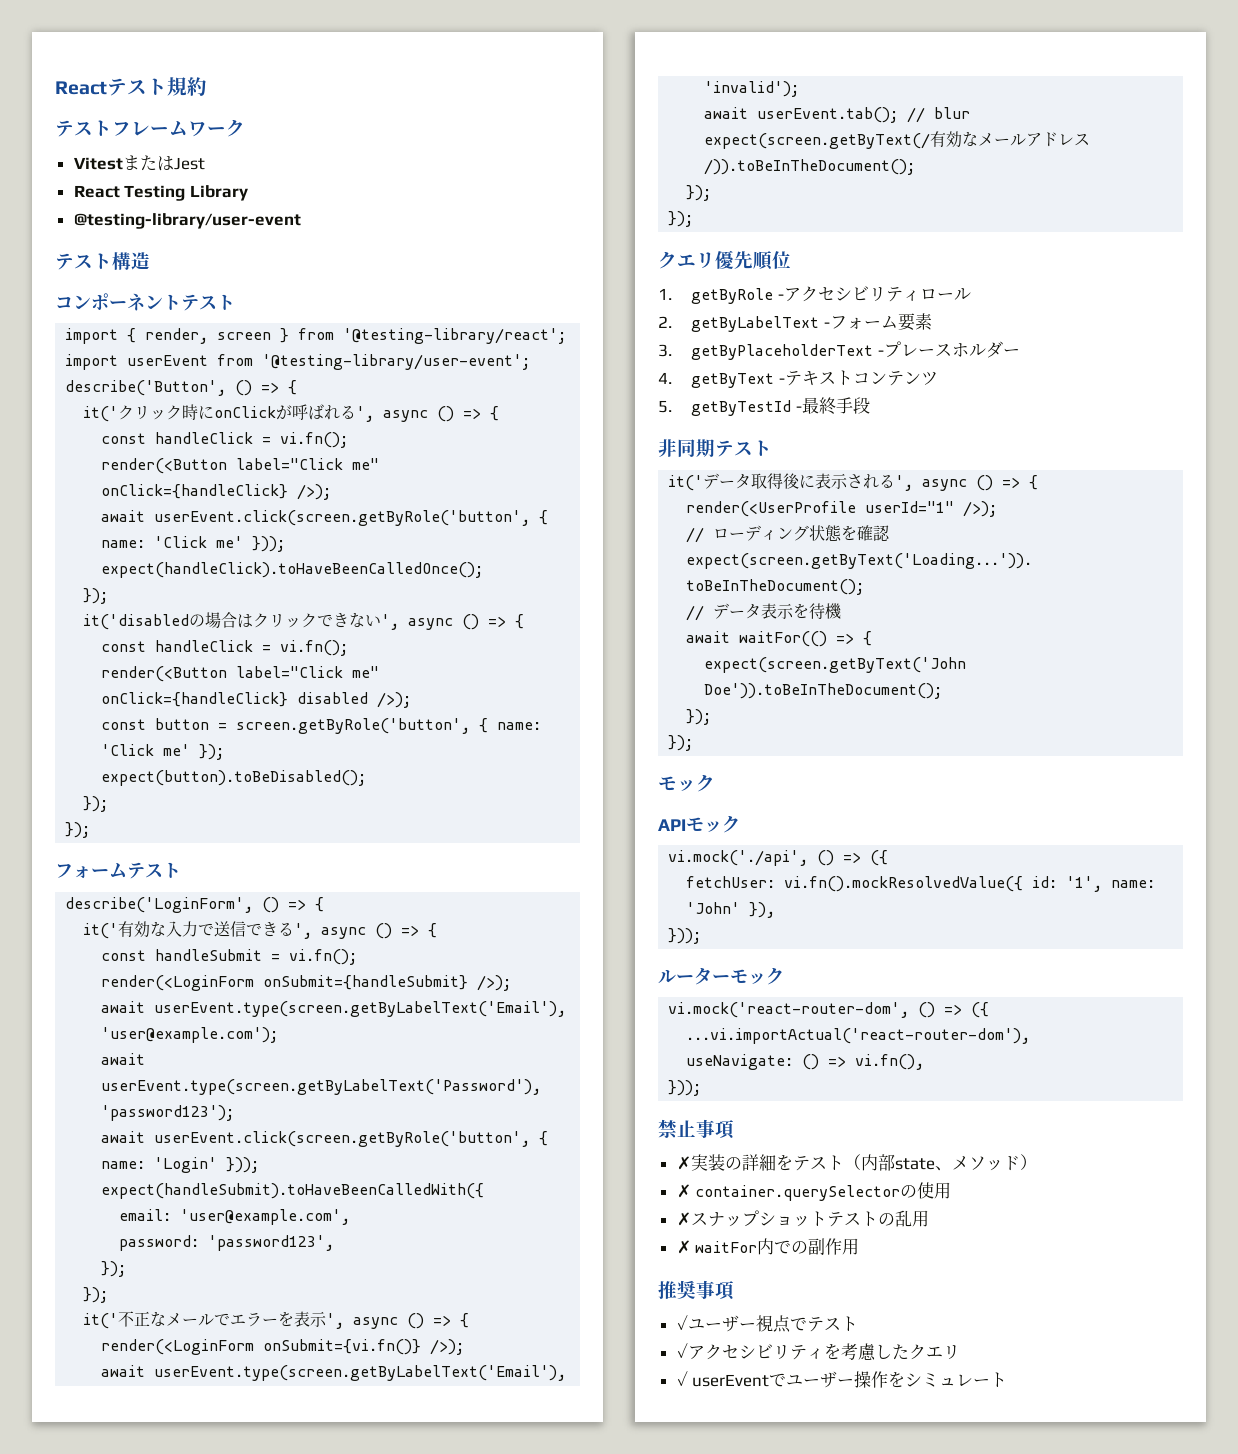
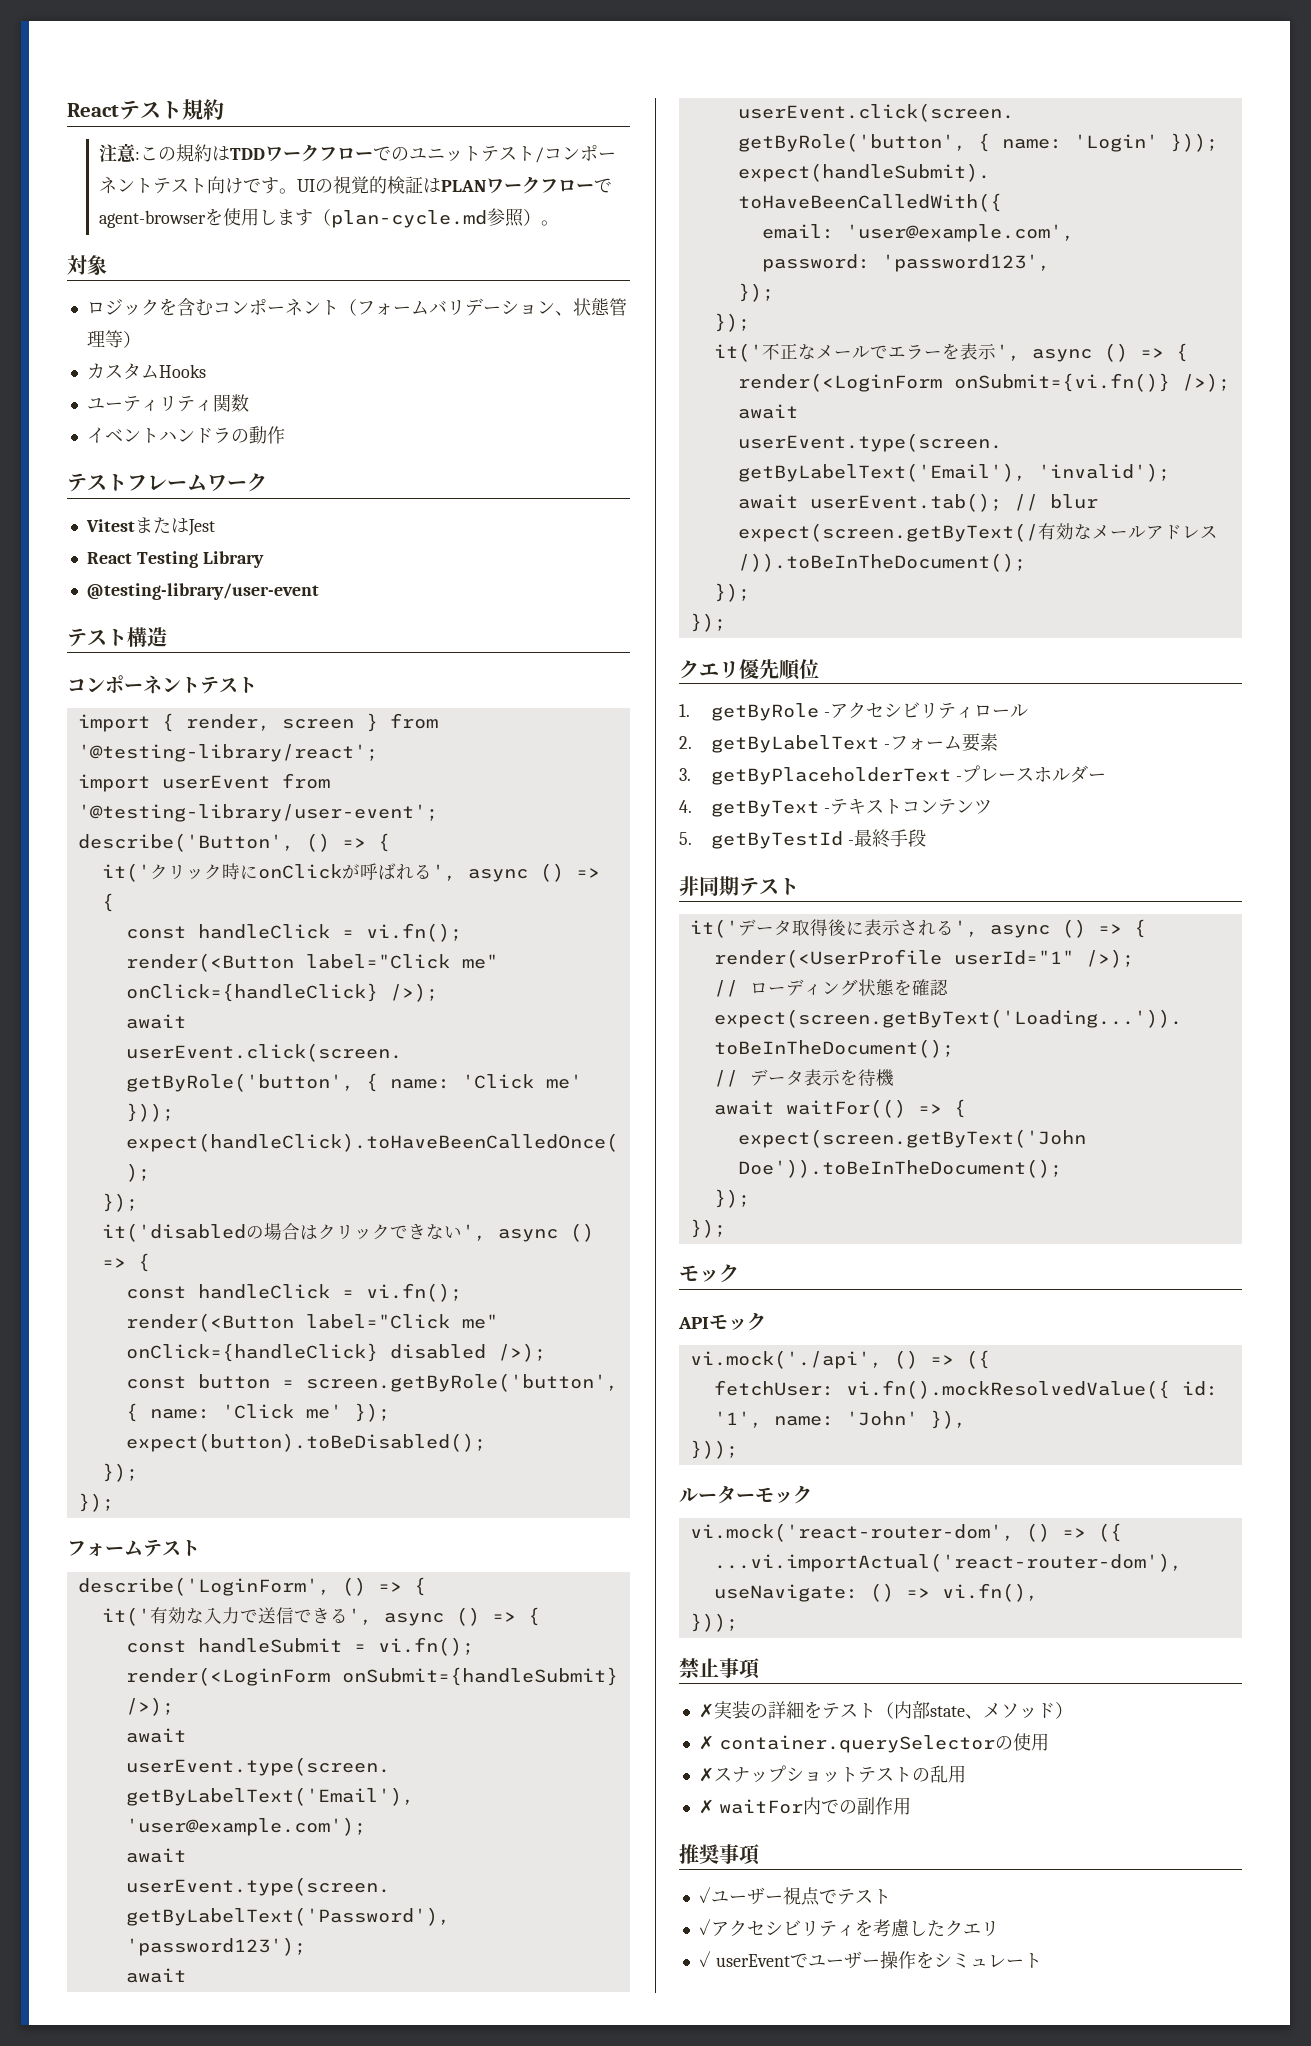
+ 注意:この規約はTDDワークフローでのユニットテスト/コンポーネントテスト向けです。UIの視覚的検証はPLANワークフローでagent-browserを使用します（plan-cycle.md参照）。
+ 対象
+ ロジックを含むコンポーネント（フォームバリデーション、状態管理等）
+ カスタムHooks
+ ユーティリティ関数
+ イベントハンドラの動作

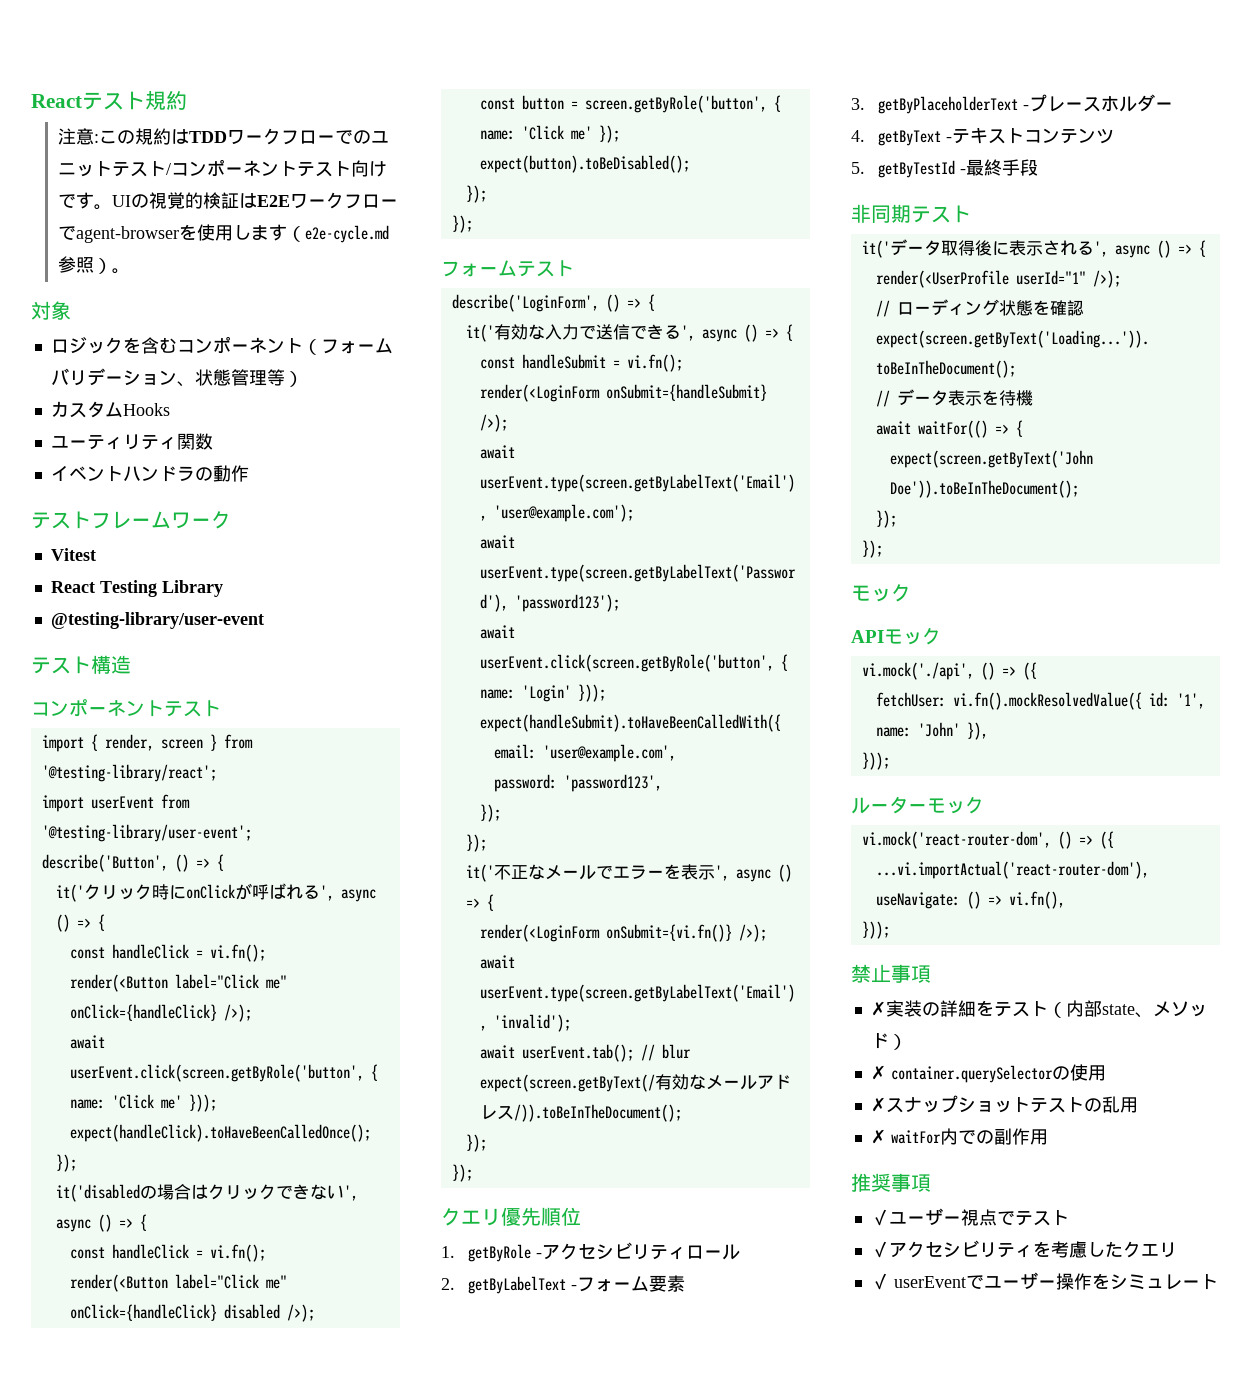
- UIの視覚的検証はPLANワークフローでagent-browserを使用します（plan-cycle.md参照）。
+ UIの視覚的検証はE2Eワークフローでagent-browserを使用します（e2e-cycle.md参照）。
- VitestまたはJest
+ Vitest

